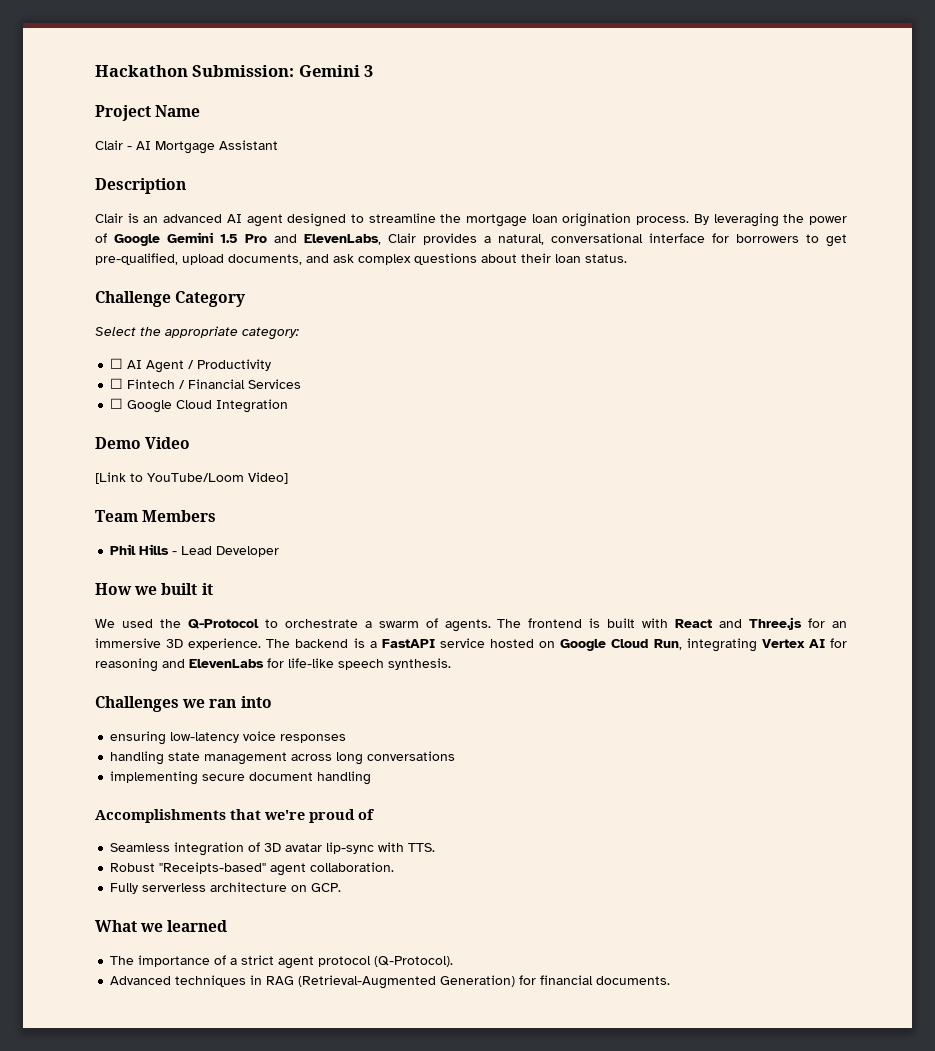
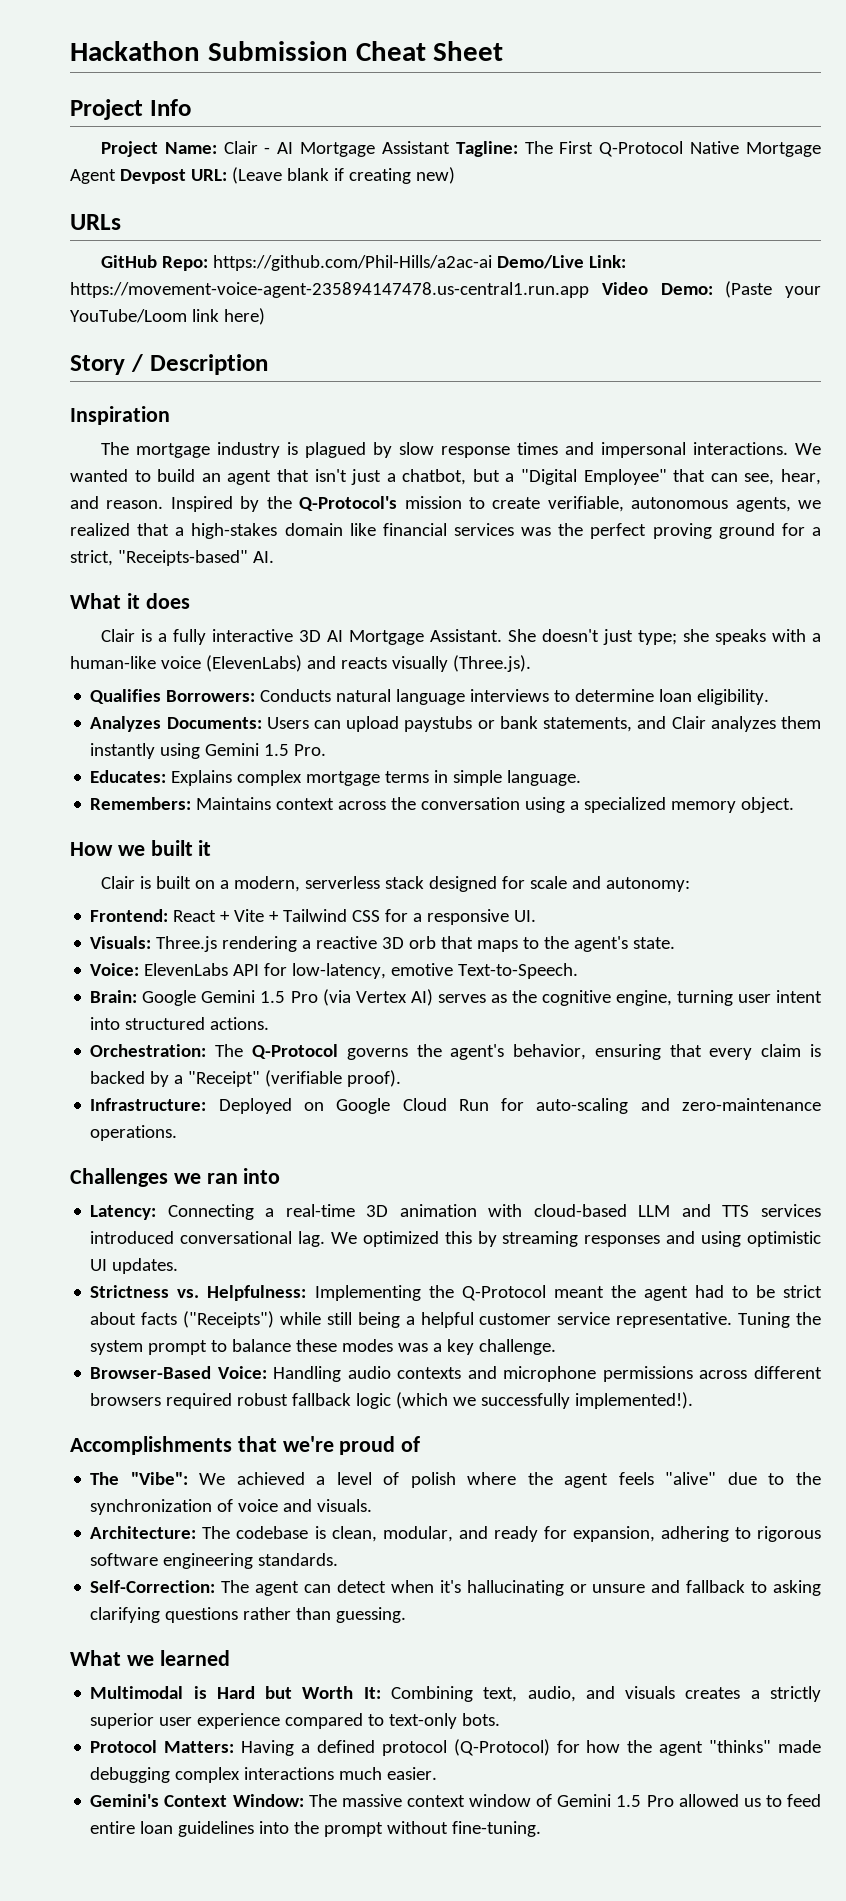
- Hackathon Submission: Gemini 3
- Project Name
- Clair - AI Mortgage Assistant
- Description
- Clair is an advanced AI agent designed to streamline the mortgage loan origination process. By leveraging the power of Google Gemini 1.5 Pro and ElevenLabs, Clair provides a natural, conversational interface for borrowers to get pre-qualified, upload documents, and ask complex questions about their loan status.
- Challenge Category
- Select the appropriate category:
- ☐ AI Agent / Productivity
- ☐ Fintech / Financial Services
- ☐ Google Cloud Integration
- Demo Video
- [Link to YouTube/Loom Video]
- Team Members
- Phil Hills - Lead Developer
+ Hackathon Submission Cheat Sheet
+ Project Info
+ Project Name: Clair - AI Mortgage Assistant Tagline: The First Q-Protocol Native Mortgage Agent Devpost URL: (Leave blank if creating new)
+ URLs
+ GitHub Repo: https://github.com/Phil-Hills/a2ac-ai Demo/Live Link: https://movement-voice-agent-235894147478.us-central1.run.app Video Demo: (Paste your YouTube/Loom link here)
+ Story / Description
+ Inspiration
+ The mortgage industry is plagued by slow response times and impersonal interactions. We wanted to build an agent that isn't just a chatbot, but a "Digital Employee" that can see, hear, and reason. Inspired by the Q-Protocol's mission to create verifiable, autonomous agents, we realized that a high-stakes domain like financial services was the perfect proving ground for a strict, "Receipts-based" AI.
+ What it does
+ Clair is a fully interactive 3D AI Mortgage Assistant. She doesn't just type; she speaks with a human-like voice (ElevenLabs) and reacts visually (Three.js).
+ Qualifies Borrowers: Conducts natural language interviews to determine loan eligibility.
+ Analyzes Documents: Users can upload paystubs or bank statements, and Clair analyzes them instantly using Gemini 1.5 Pro.
+ Educates: Explains complex mortgage terms in simple language.
+ Remembers: Maintains context across the conversation using a specialized memory object.
  How we built it
- We used the Q-Protocol to orchestrate a swarm of agents. The frontend is built with React and Three.js for an immersive 3D experience. The backend is a FastAPI service hosted on Google Cloud Run, integrating Vertex AI for reasoning and ElevenLabs for life-like speech synthesis.
+ Clair is built on a modern, serverless stack designed for scale and autonomy:
+ Frontend: React + Vite + Tailwind CSS for a responsive UI.
+ Visuals: Three.js rendering a reactive 3D orb that maps to the agent's state.
+ Voice: ElevenLabs API for low-latency, emotive Text-to-Speech.
+ Brain: Google Gemini 1.5 Pro (via Vertex AI) serves as the cognitive engine, turning user intent into structured actions.
+ Orchestration: The Q-Protocol governs the agent's behavior, ensuring that every claim is backed by a "Receipt" (verifiable proof).
+ Infrastructure: Deployed on Google Cloud Run for auto-scaling and zero-maintenance operations.
  Challenges we ran into
- ensuring low-latency voice responses
- handling state management across long conversations
- implementing secure document handling
+ Latency: Connecting a real-time 3D animation with cloud-based LLM and TTS services introduced conversational lag. We optimized this by streaming responses and using optimistic UI updates.
+ Strictness vs. Helpfulness: Implementing the Q-Protocol meant the agent had to be strict about facts ("Receipts") while still being a helpful customer service representative. Tuning the system prompt to balance these modes was a key challenge.
+ Browser-Based Voice: Handling audio contexts and microphone permissions across different browsers required robust fallback logic (which we successfully implemented!).
- Seamless integration of 3D avatar lip-sync with TTS.
- Robust "Receipts-based" agent collaboration.
- Fully serverless architecture on GCP.
+ The "Vibe": We achieved a level of polish where the agent feels "alive" due to the synchronization of voice and visuals.
+ Architecture: The codebase is clean, modular, and ready for expansion, adhering to rigorous software engineering standards.
+ Self-Correction: The agent can detect when it's hallucinating or unsure and fallback to asking clarifying questions rather than guessing.
  What we learned
- The importance of a strict agent protocol (Q-Protocol).
- Advanced techniques in RAG (Retrieval-Augmented Generation) for financial documents.
+ Multimodal is Hard but Worth It: Combining text, audio, and visuals creates a strictly superior user experience compared to text-only bots.
+ Protocol Matters: Having a defined protocol (Q-Protocol) for how the agent "thinks" made debugging complex interactions much easier.
+ Gemini's Context Window: The massive context window of Gemini 1.5 Pro allowed us to feed entire loan guidelines into the prompt without fine-tuning.

